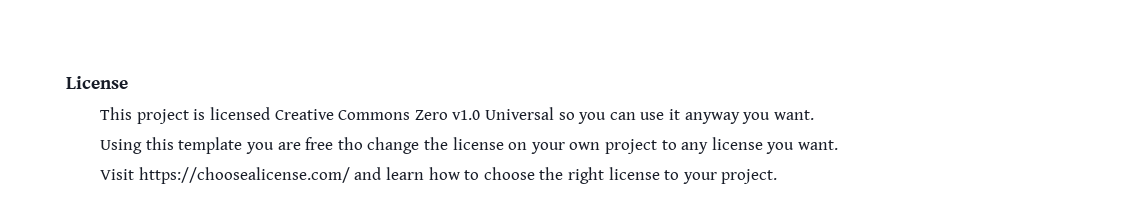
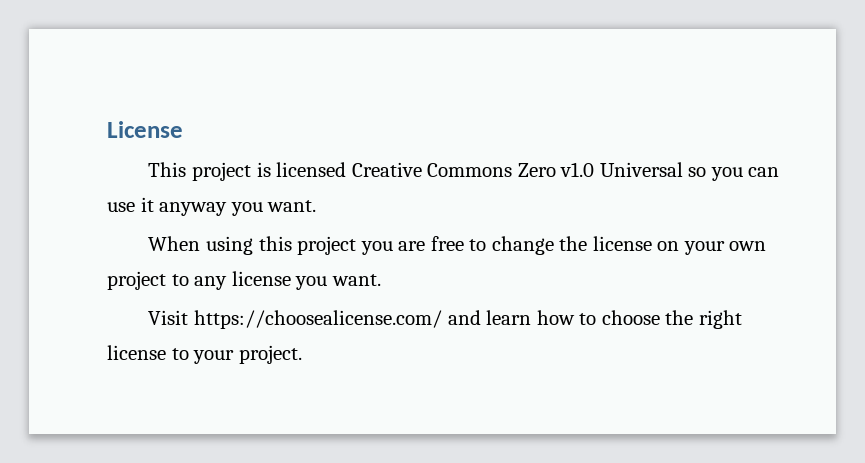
- Using this template you are free tho change the license on your own project to any license you want.
+ When using this project you are free to change the license on your own project to any license you want.

